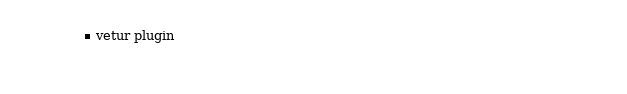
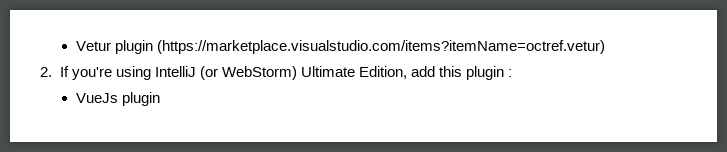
- vetur plugin
+ Vetur plugin (https://marketplace.visualstudio.com/items?itemName=octref.vetur)
+ 2. If you're using IntelliJ (or WebStorm) Ultimate Edition, add this plugin :
+ VueJs plugin

